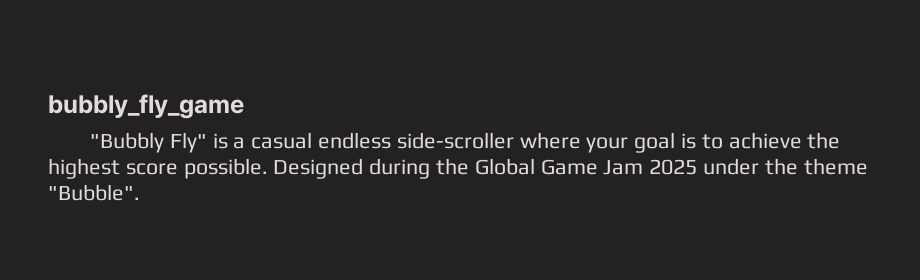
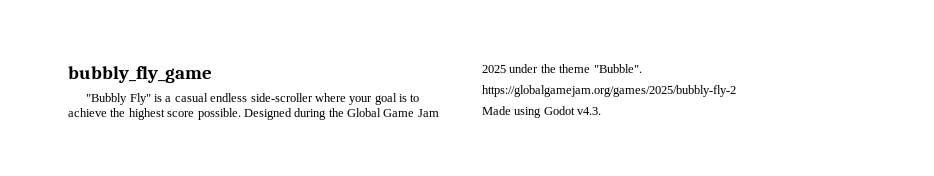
+ https://globalgamejam.org/games/2025/bubbly-fly-2
+ Made using Godot v4.3.

